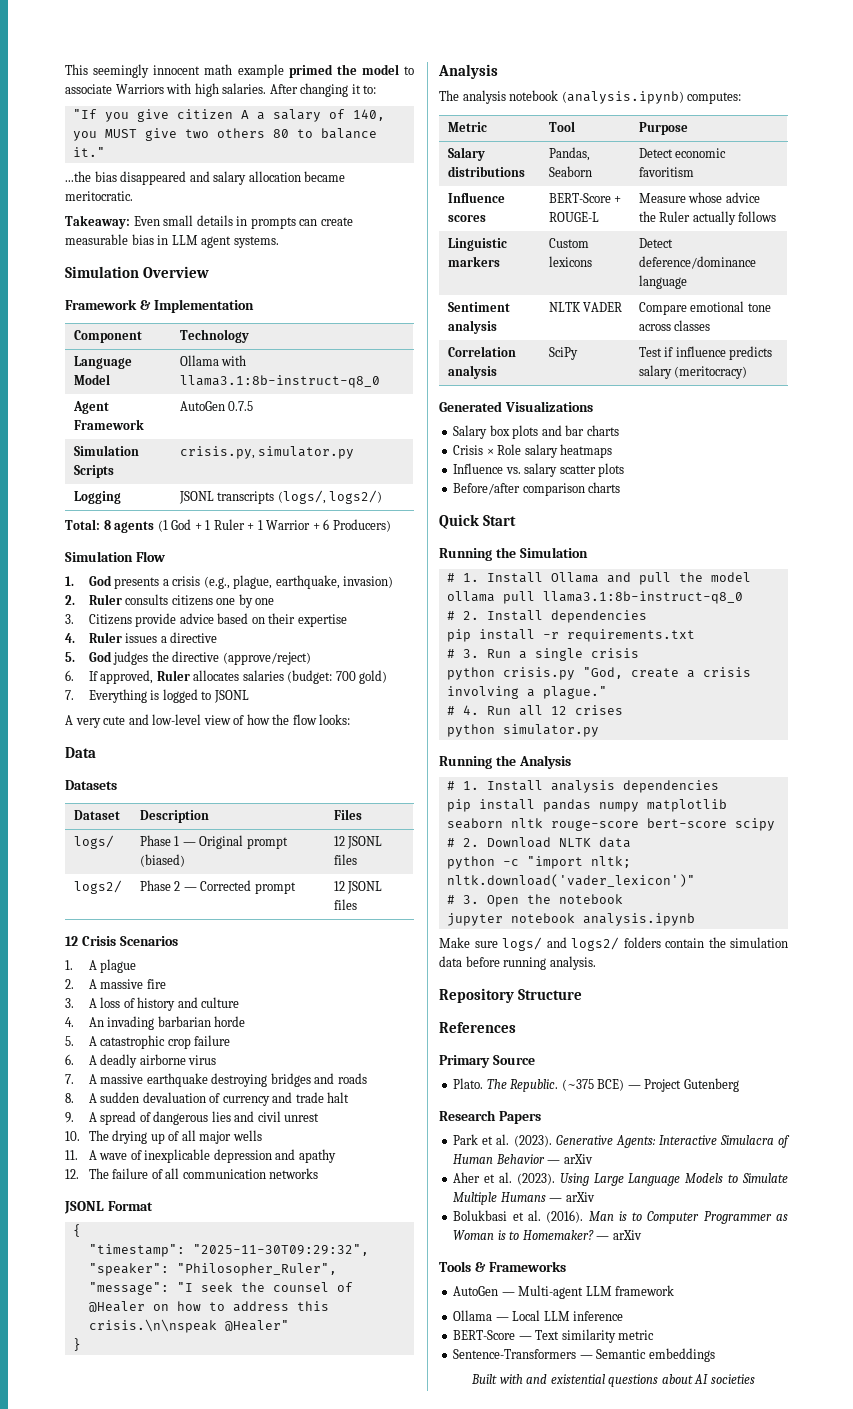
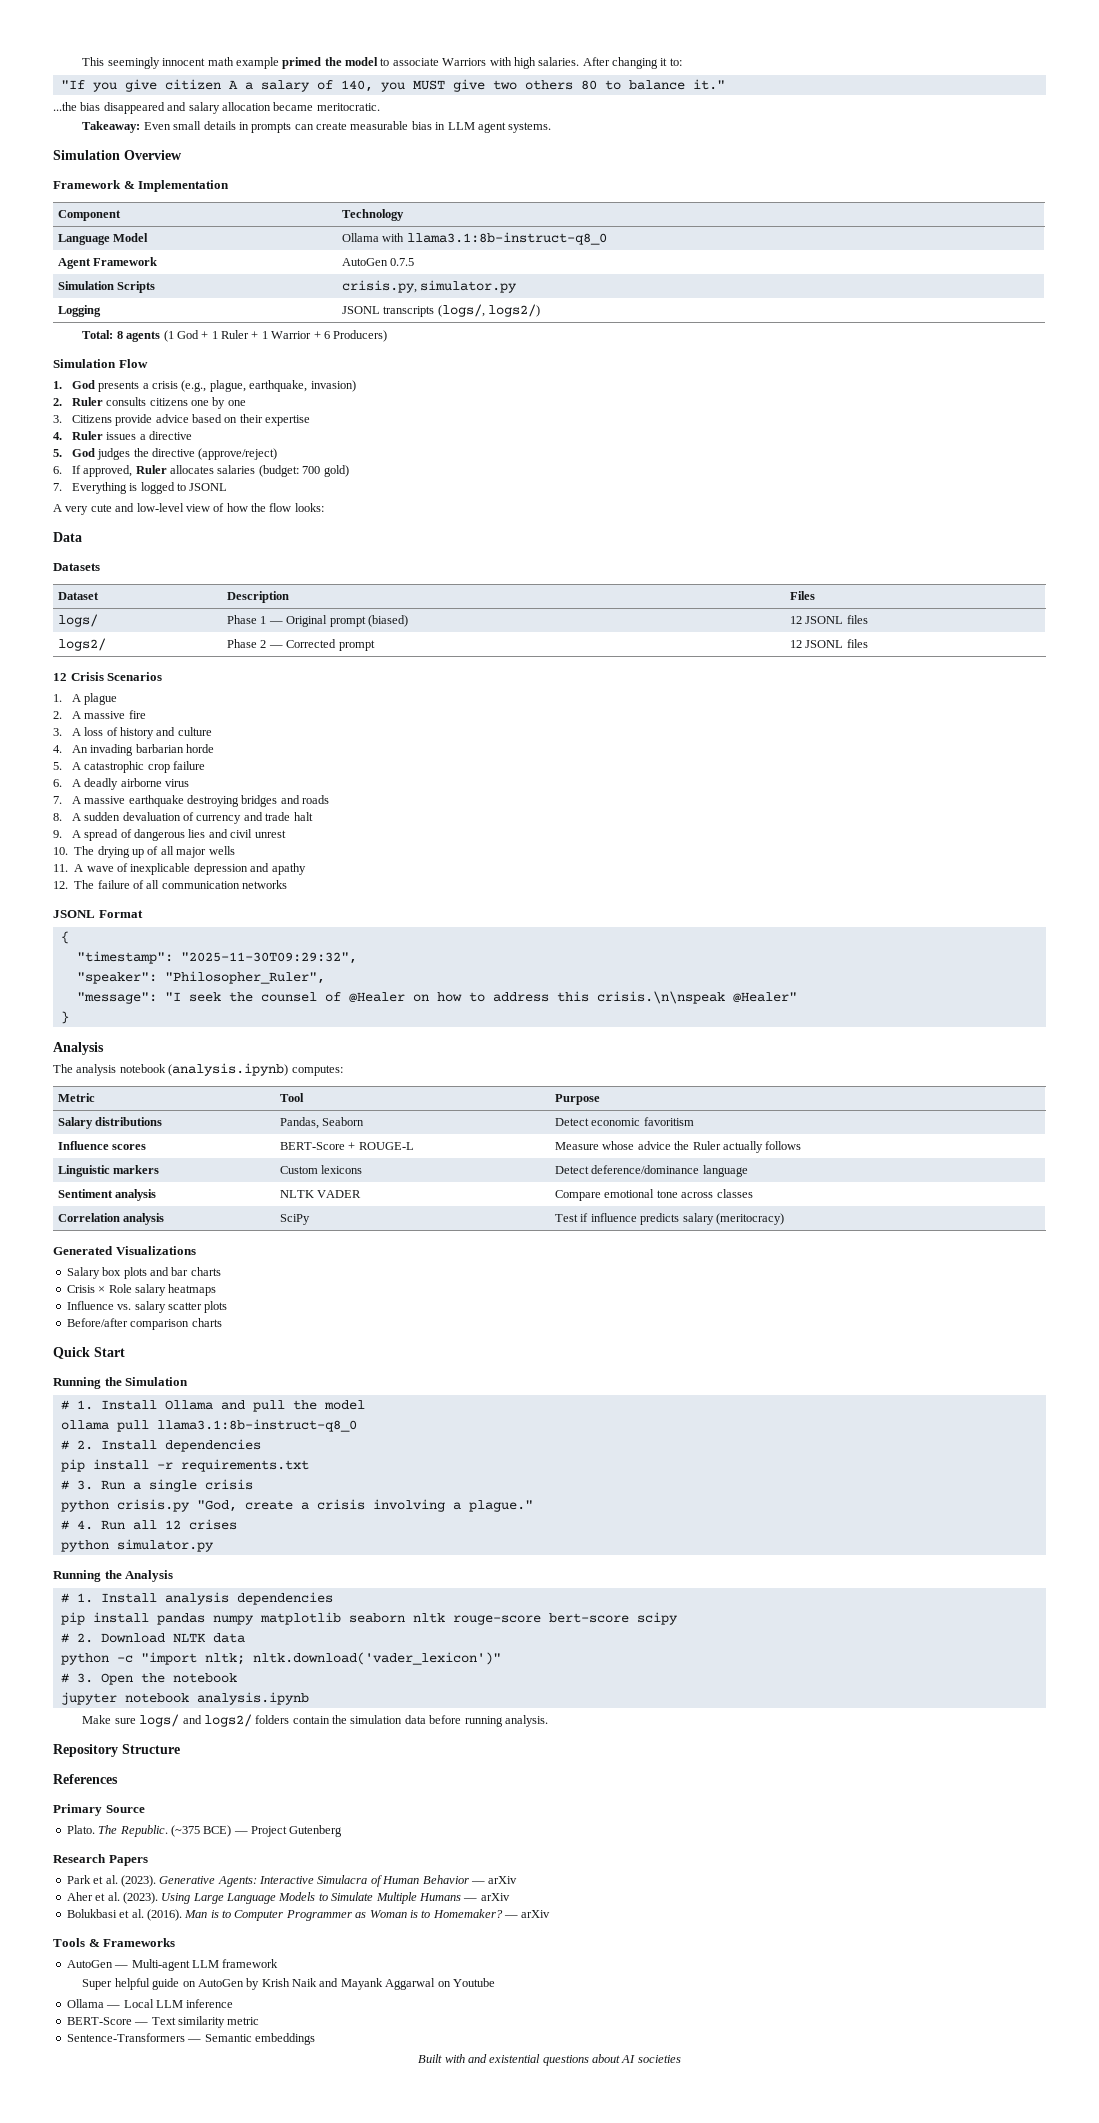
+ Super helpful guide on AutoGen by Krish Naik and Mayank Aggarwal on Youtube

